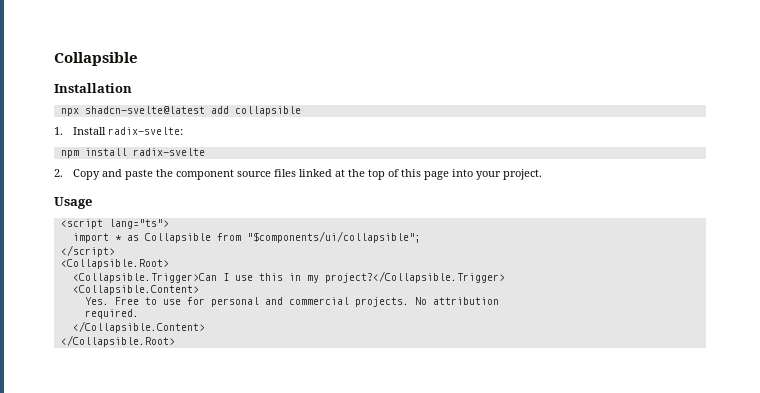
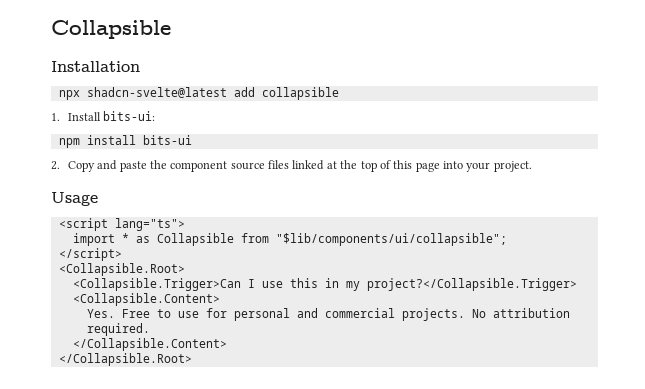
- 1. Install radix-svelte:
+ 1. Install bits-ui:
- npm install radix-svelte
+ npm install bits-ui
- import * as Collapsible from "$components/ui/collapsible";
+ import * as Collapsible from "$lib/components/ui/collapsible";

